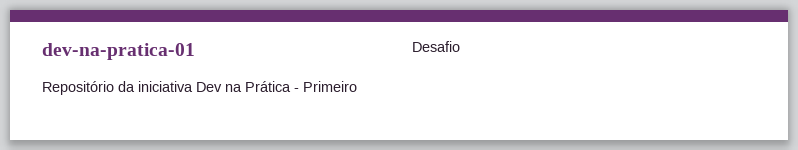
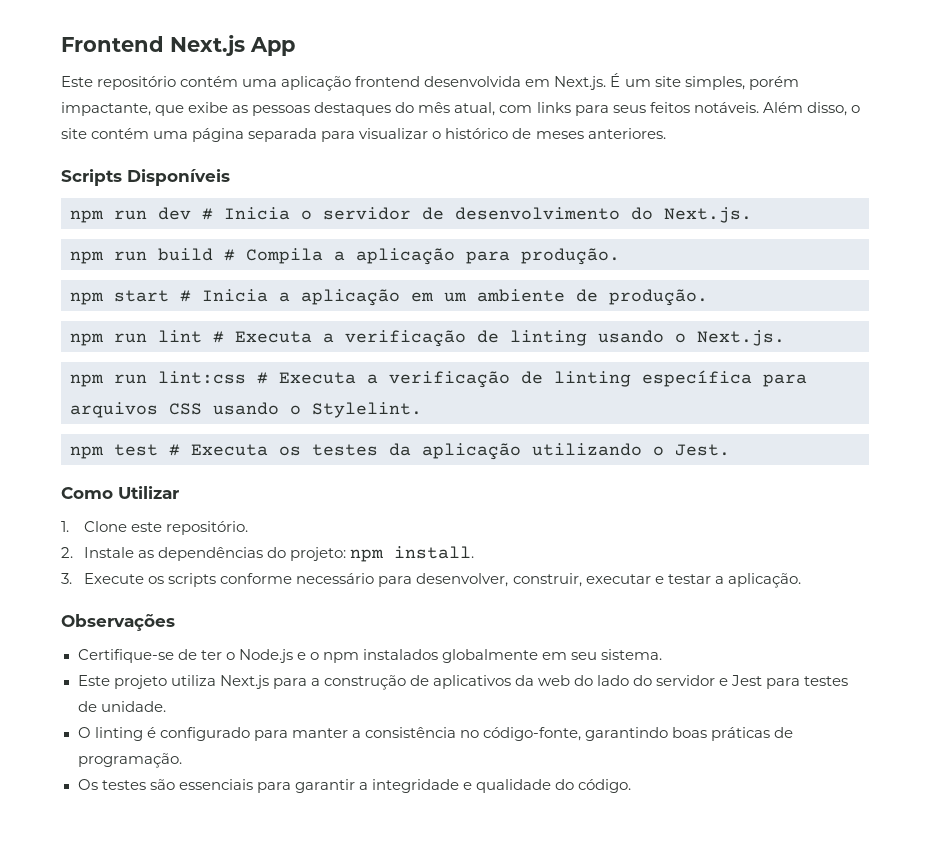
- dev-na-pratica-01
- Repositório da iniciativa Dev na Prática - Primeiro Desafio
+ Frontend Next.js App
+ Este repositório contém uma aplicação frontend desenvolvida em Next.js. É um site simples, porém impactante, que exibe as pessoas destaques do mês atual, com links para seus feitos notáveis. Além disso, o site contém uma página separada para visualizar o histórico de meses anteriores.
+ Scripts Disponíveis
+ npm run dev # Inicia o servidor de desenvolvimento do Next.js.
+ npm run build # Compila a aplicação para produção.
+ npm start # Inicia a aplicação em um ambiente de produção.
+ npm run lint # Executa a verificação de linting usando o Next.js.
+ npm run lint:css # Executa a verificação de linting específica para arquivos CSS usando o Stylelint.
+ npm test # Executa os testes da aplicação utilizando o Jest.
+ Como Utilizar
+ 1. Clone este repositório.
+ 2. Instale as dependências do projeto: npm install.
+ 3. Execute os scripts conforme necessário para desenvolver, construir, executar e testar a aplicação.
+ Observações
+ Certifique-se de ter o Node.js e o npm instalados globalmente em seu sistema.
+ Este projeto utiliza Next.js para a construção de aplicativos da web do lado do servidor e Jest para testes de unidade.
+ O linting é configurado para manter a consistência no código-fonte, garantindo boas práticas de programação.
+ Os testes são essenciais para garantir a integridade e qualidade do código.

